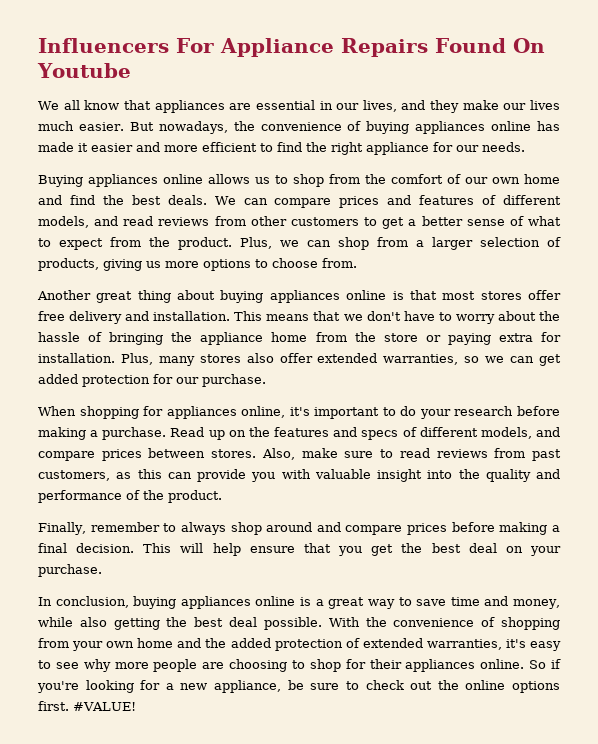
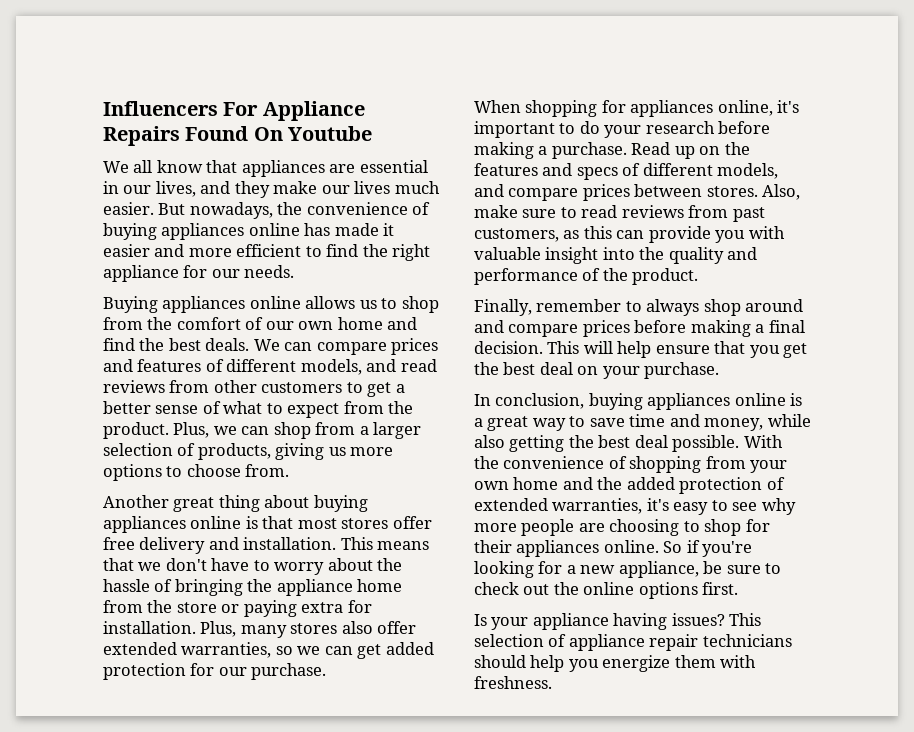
- So if you're looking for a new appliance, be sure to check out the online options first. #VALUE!
+ So if you're looking for a new appliance, be sure to check out the online options first.
+ Is your appliance having issues? This selection of appliance repair technicians should help you energize them with freshness.

